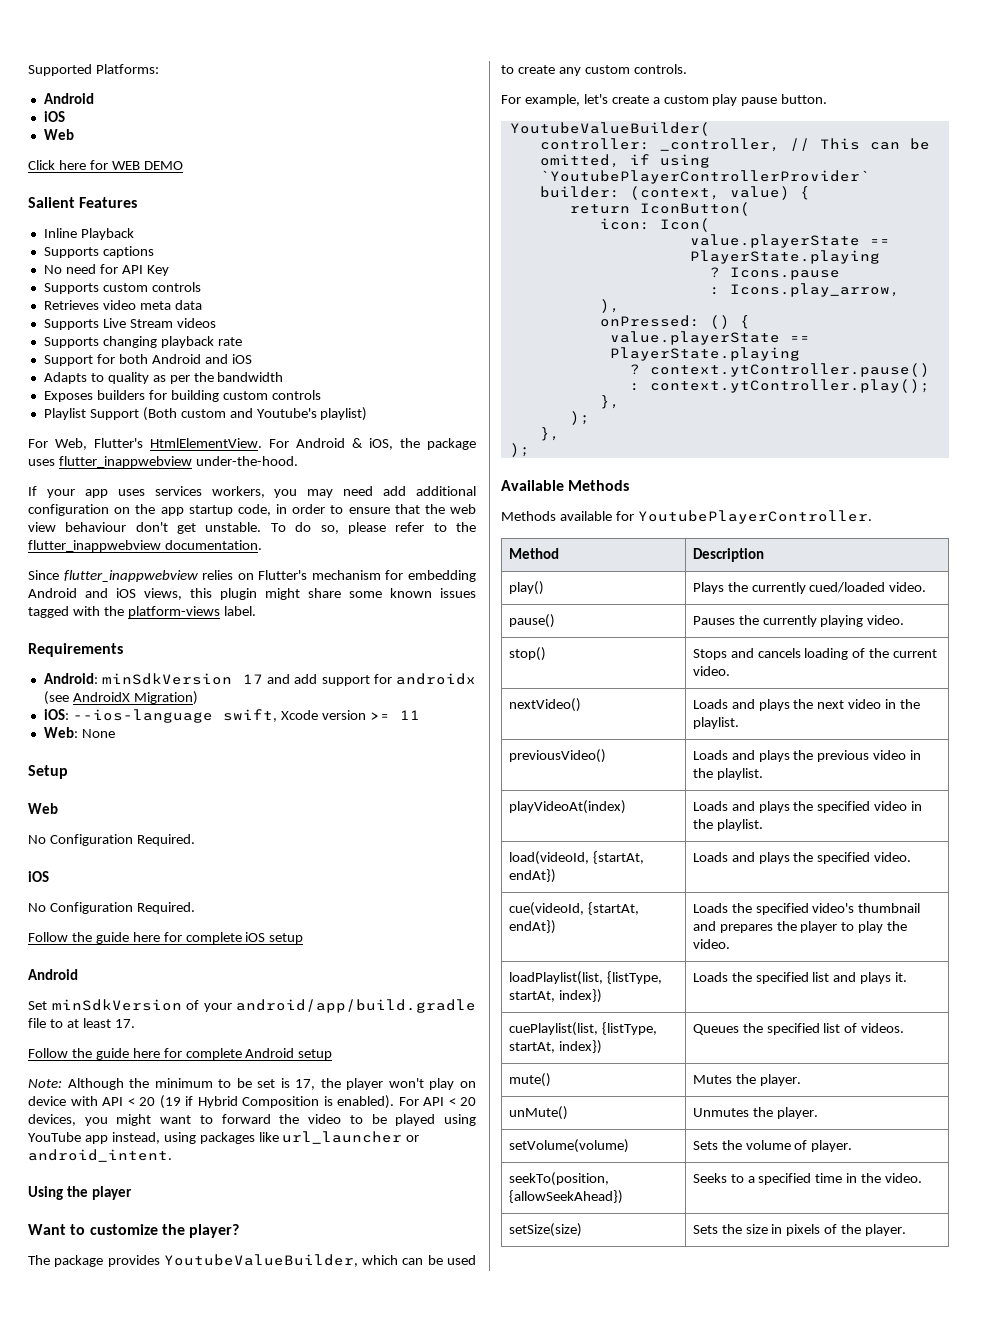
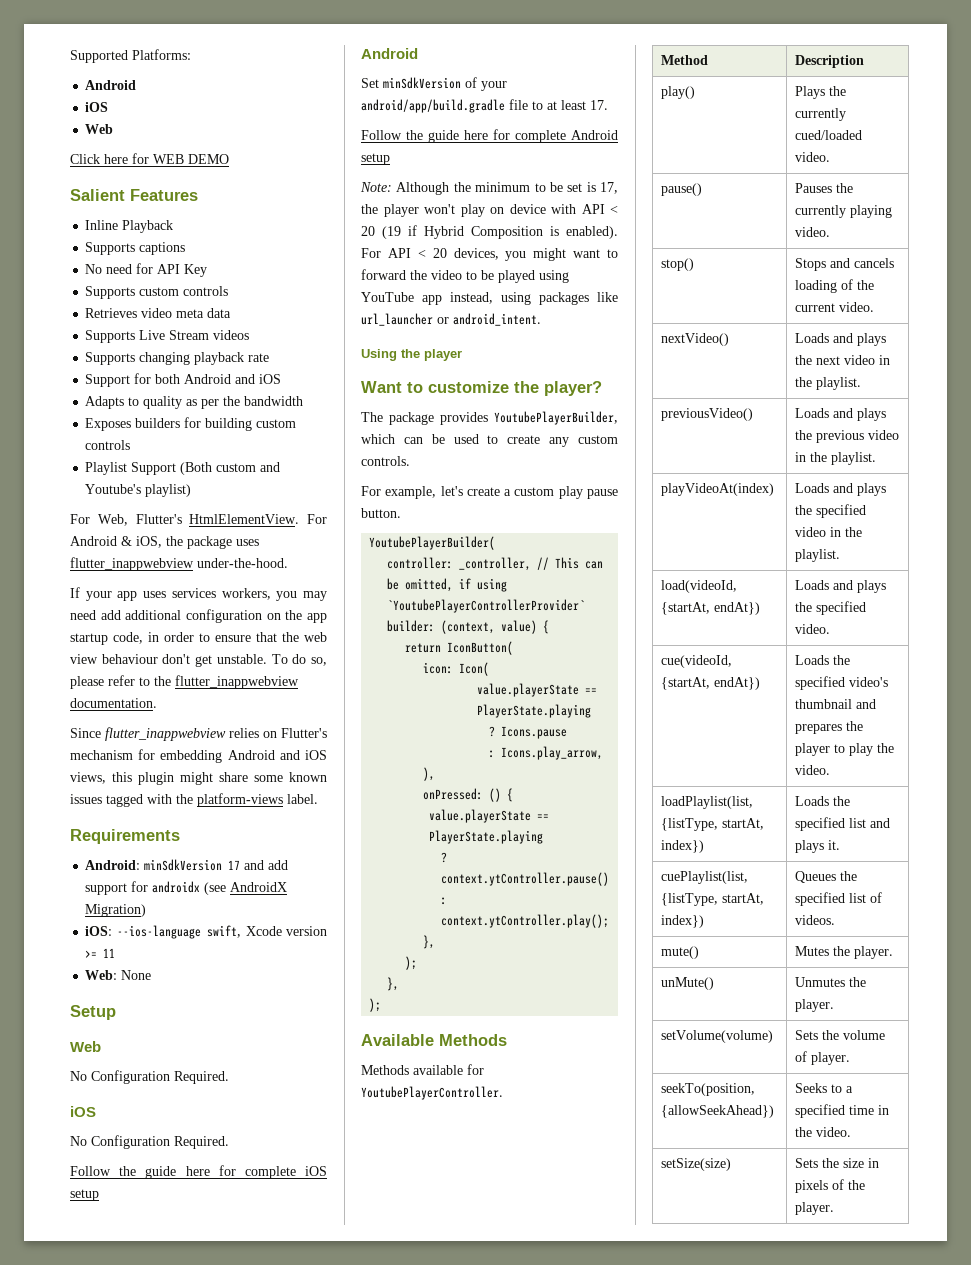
- The package provides YoutubeValueBuilder, which can be used to create any custom controls.
+ The package provides YoutubePlayerBuilder, which can be used to create any custom controls.
- YoutubeValueBuilder(
+ YoutubePlayerBuilder(

